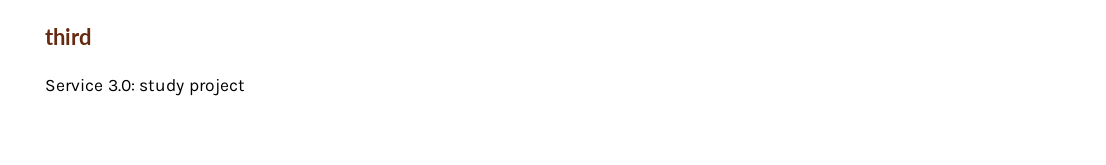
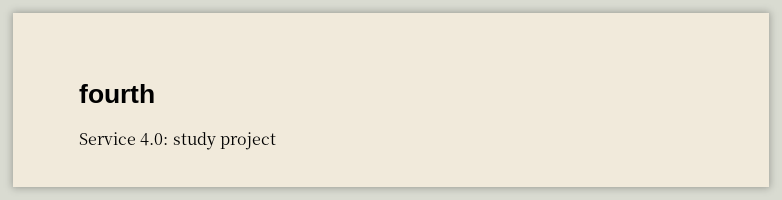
- third
+ fourth
- Service 3.0: study project
+ Service 4.0: study project

